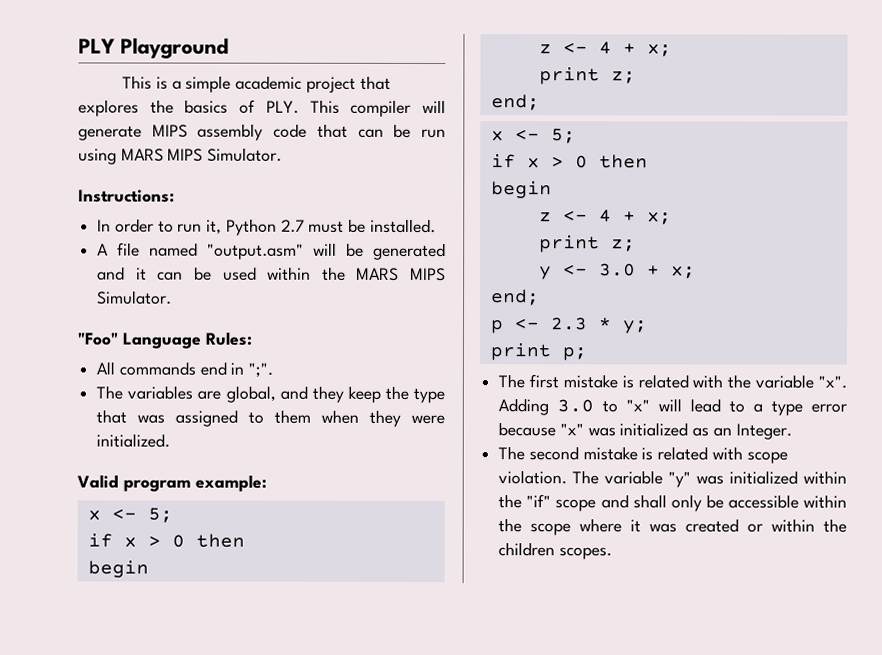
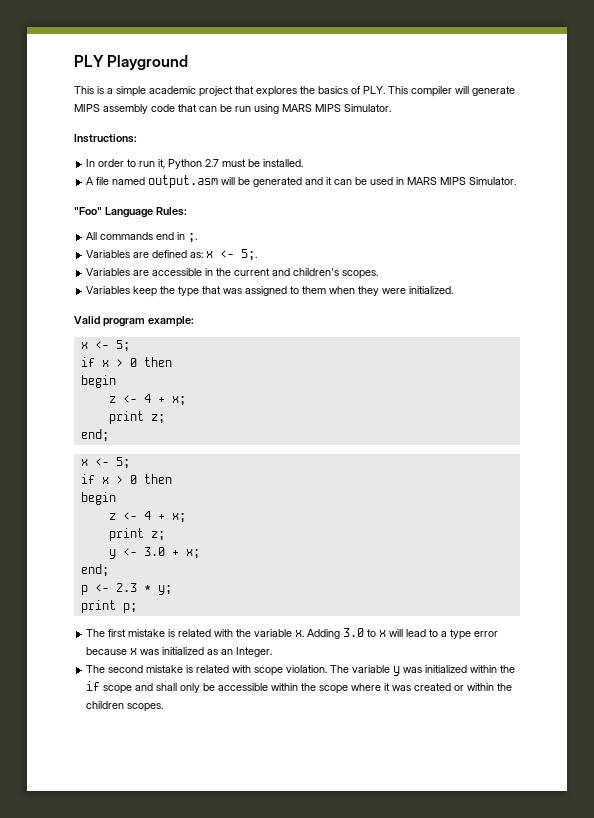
- A file named "output.asm" will be generated and it can be used within the MARS MIPS Simulator.
+ A file named output.asm will be generated and it can be used in MARS MIPS Simulator.
- All commands end in ";".
- The variables are global, and they keep the type that was assigned to them when they were initialized.
+ All commands end in ;.
+ Variables are defined as: x <- 5;.
+ Variables are accessible in the current and children's scopes.
+ Variables keep the type that was assigned to them when they were initialized.
- The first mistake is related with the variable "x".
+ The first mistake is related with the variable x.
- Adding 3.0 to "x" will lead to a type error because "x" was initialized as an Integer.
+ Adding 3.0 to x will lead to a type error because x was initialized as an Integer.
- The variable "y" was initialized within the "if" scope and shall only be accessible within the scope where it was created or within the children scopes.
+ The variable y was initialized within the if scope and shall only be accessible within the scope where it was created or within the children scopes.

